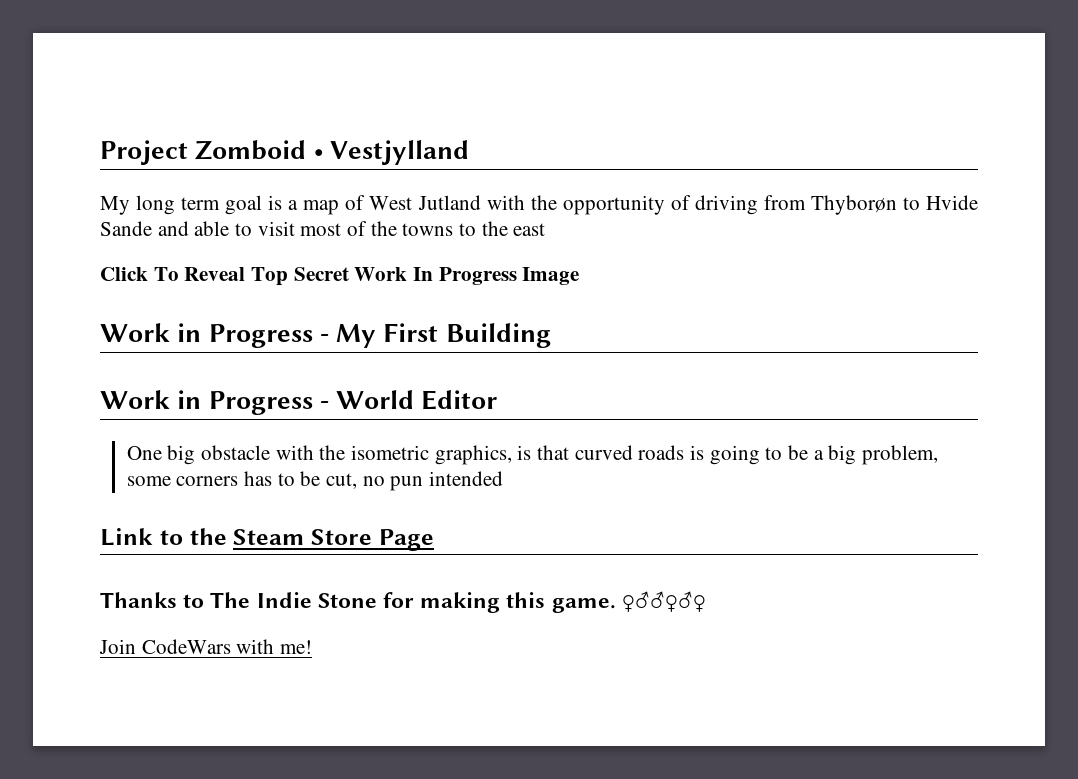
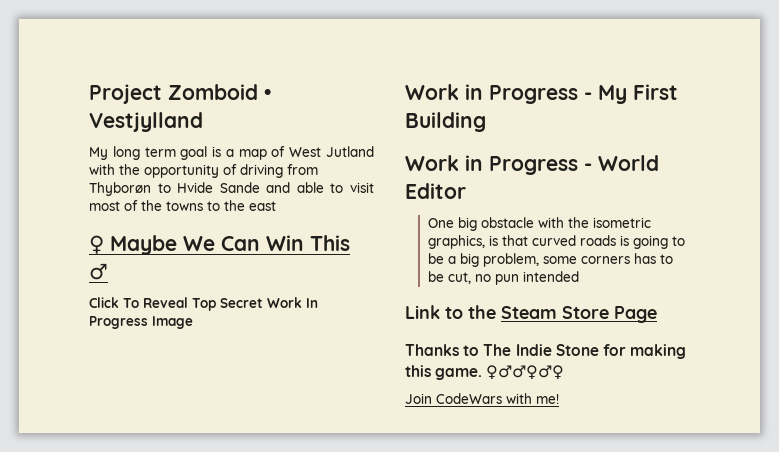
+ ♀ Maybe We Can Win This ♂

